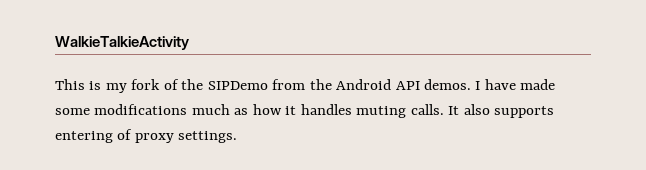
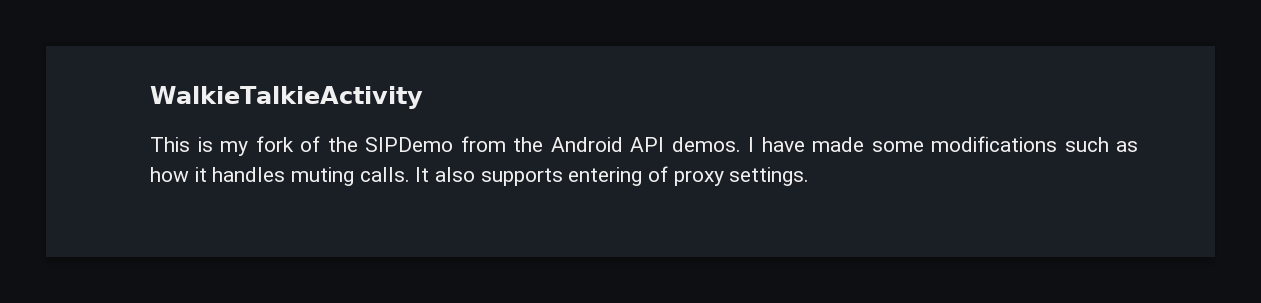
- I have made some modifications much as how it handles muting calls.
+ I have made some modifications such as how it handles muting calls.

